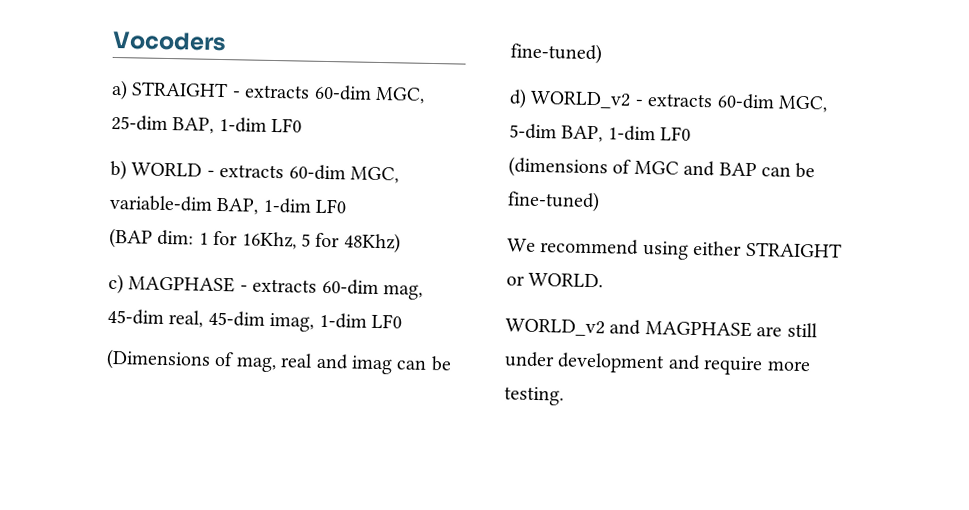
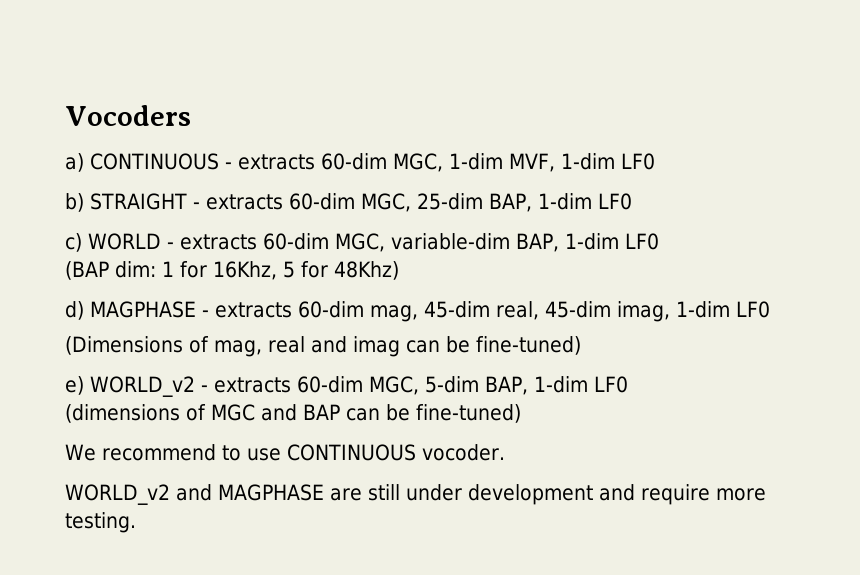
- a) STRAIGHT - extracts 60-dim MGC, 25-dim BAP, 1-dim LF0
+ a) CONTINUOUS - extracts 60-dim MGC, 1-dim MVF, 1-dim LF0
+ b) STRAIGHT - extracts 60-dim MGC, 25-dim BAP, 1-dim LF0
- b) WORLD - extracts 60-dim MGC, variable-dim BAP, 1-dim LF0
+ c) WORLD - extracts 60-dim MGC, variable-dim BAP, 1-dim LF0
- c) MAGPHASE - extracts 60-dim mag, 45-dim real, 45-dim imag, 1-dim LF0
+ d) MAGPHASE - extracts 60-dim mag, 45-dim real, 45-dim imag, 1-dim LF0
- d) WORLD_v2 - extracts 60-dim MGC, 5-dim BAP, 1-dim LF0
+ e) WORLD_v2 - extracts 60-dim MGC, 5-dim BAP, 1-dim LF0
- We recommend using either STRAIGHT or WORLD.
+ We recommend to use CONTINUOUS vocoder.

